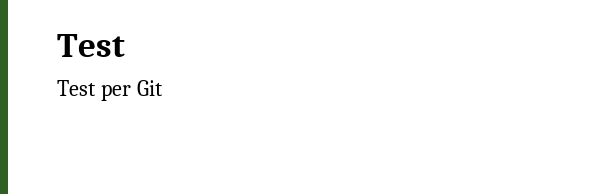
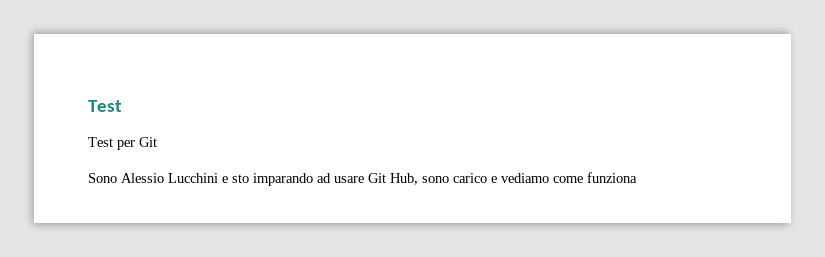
+ Sono Alessio Lucchini e sto imparando ad usare Git Hub, sono carico e vediamo come funziona

